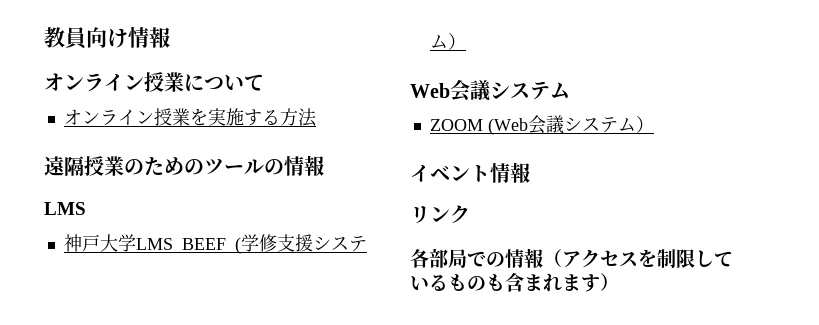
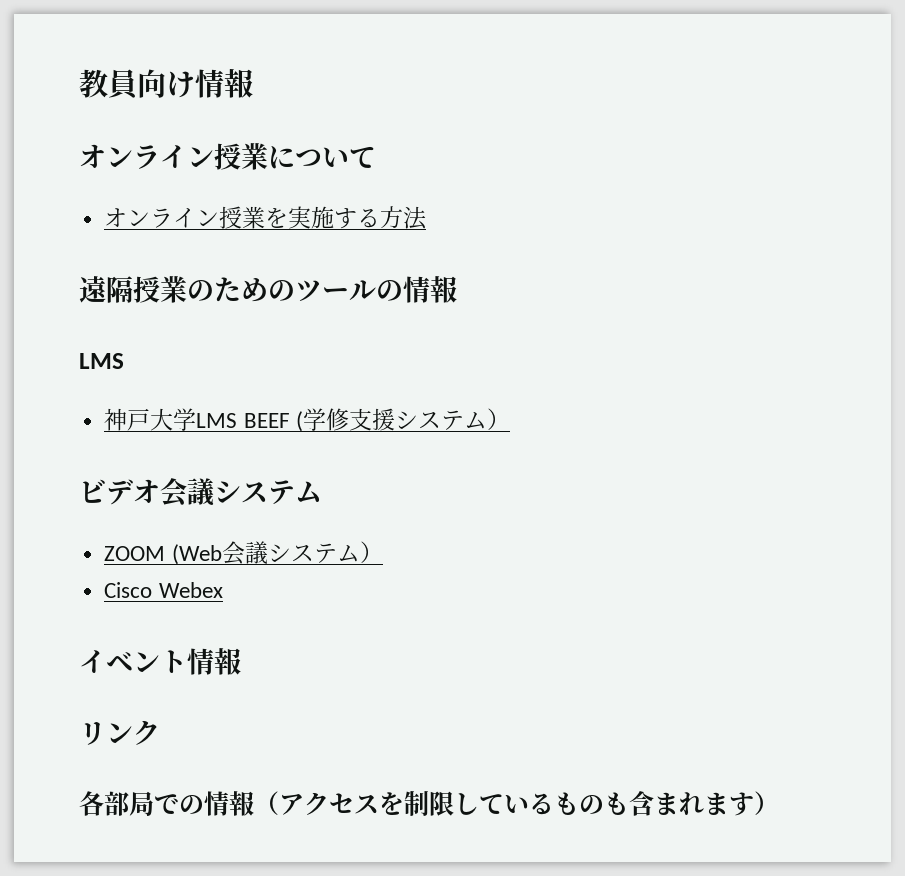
- Web会議システム
+ ビデオ会議システム
+ Cisco Webex

